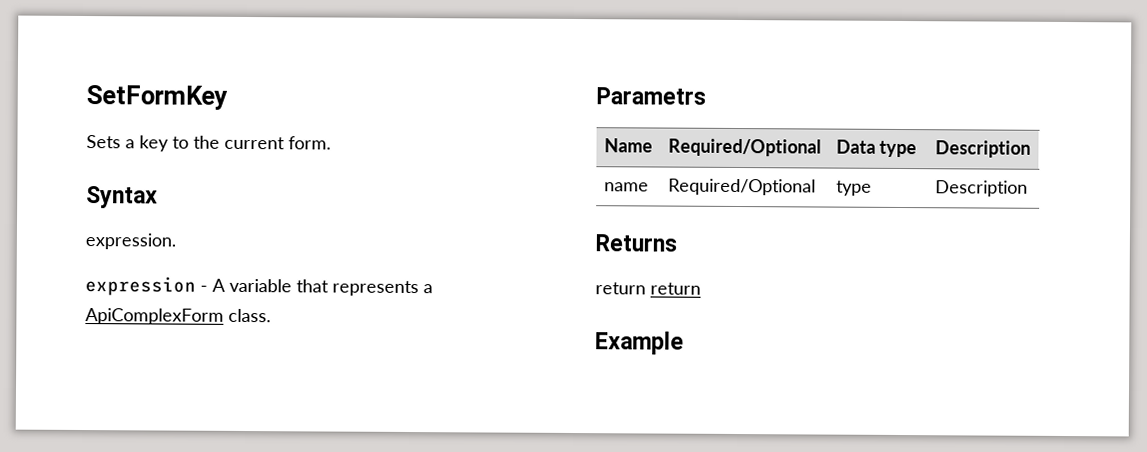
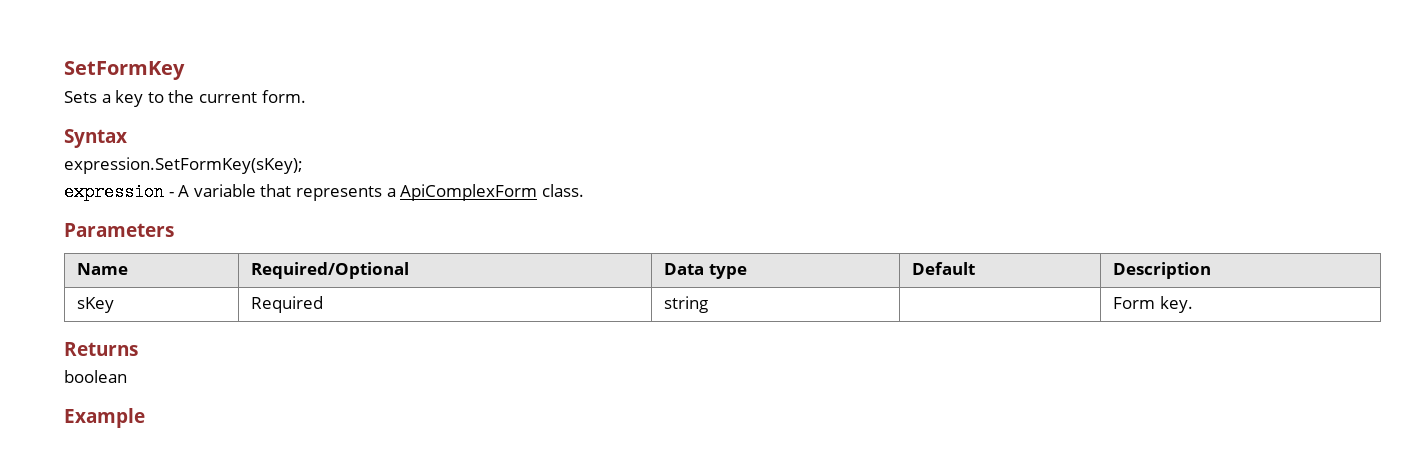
- expression.
+ expression.SetFormKey(sKey);
- Parametrs
+ Parameters
- Name | Required/Optional | Data type | Description
- name | Required/Optional | type | Description
+ Name | Required/Optional | Data type | Default | Description
+ sKey | Required | string | | Form key.
- return return
+ boolean

